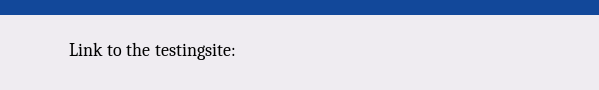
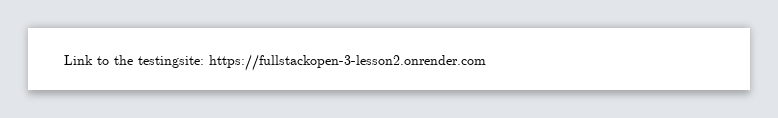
- Link to the testingsite:
+ Link to the testingsite: https://fullstackopen-3-lesson2.onrender.com

